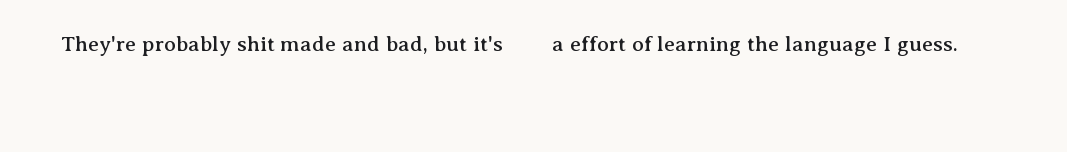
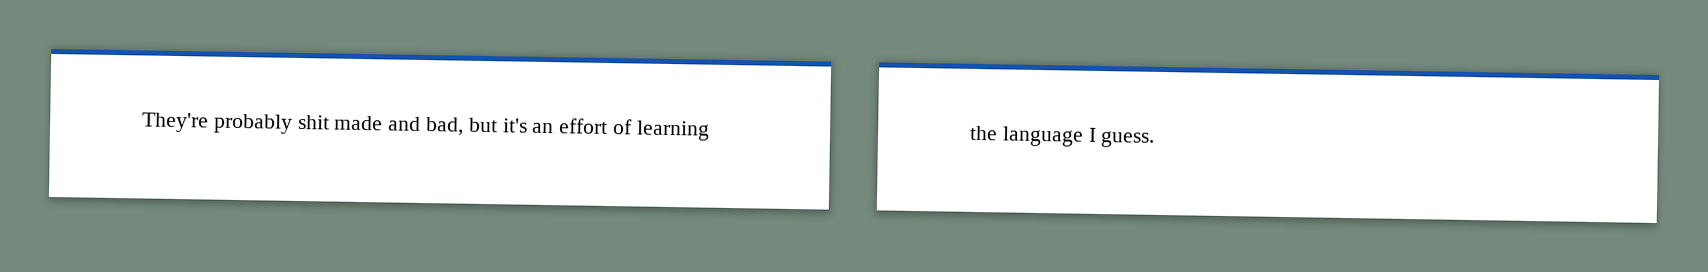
- They're probably shit made and bad, but it's a effort of learning the language I guess.
+ They're probably shit made and bad, but it's an effort of learning the language I guess.

